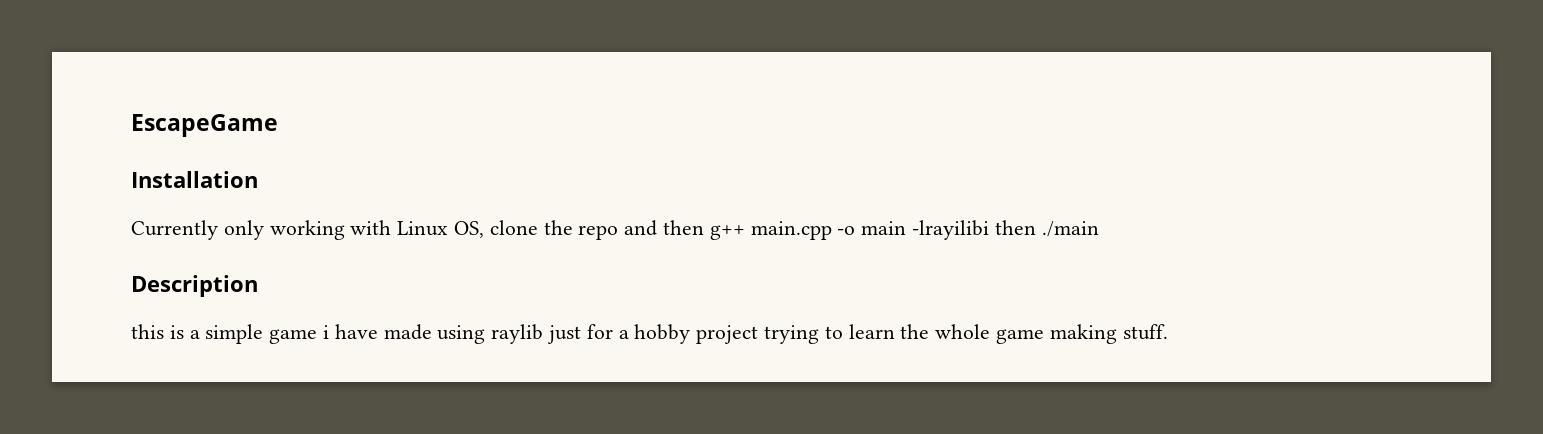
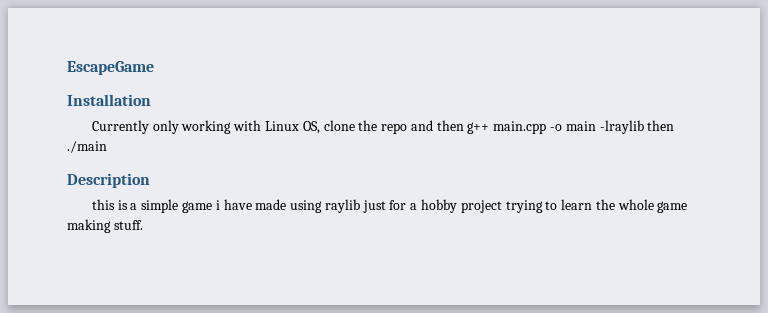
- Currently only working with Linux OS, clone the repo and then g++ main.cpp -o main -lrayilibi then ./main
+ Currently only working with Linux OS, clone the repo and then g++ main.cpp -o main -lraylib then ./main

